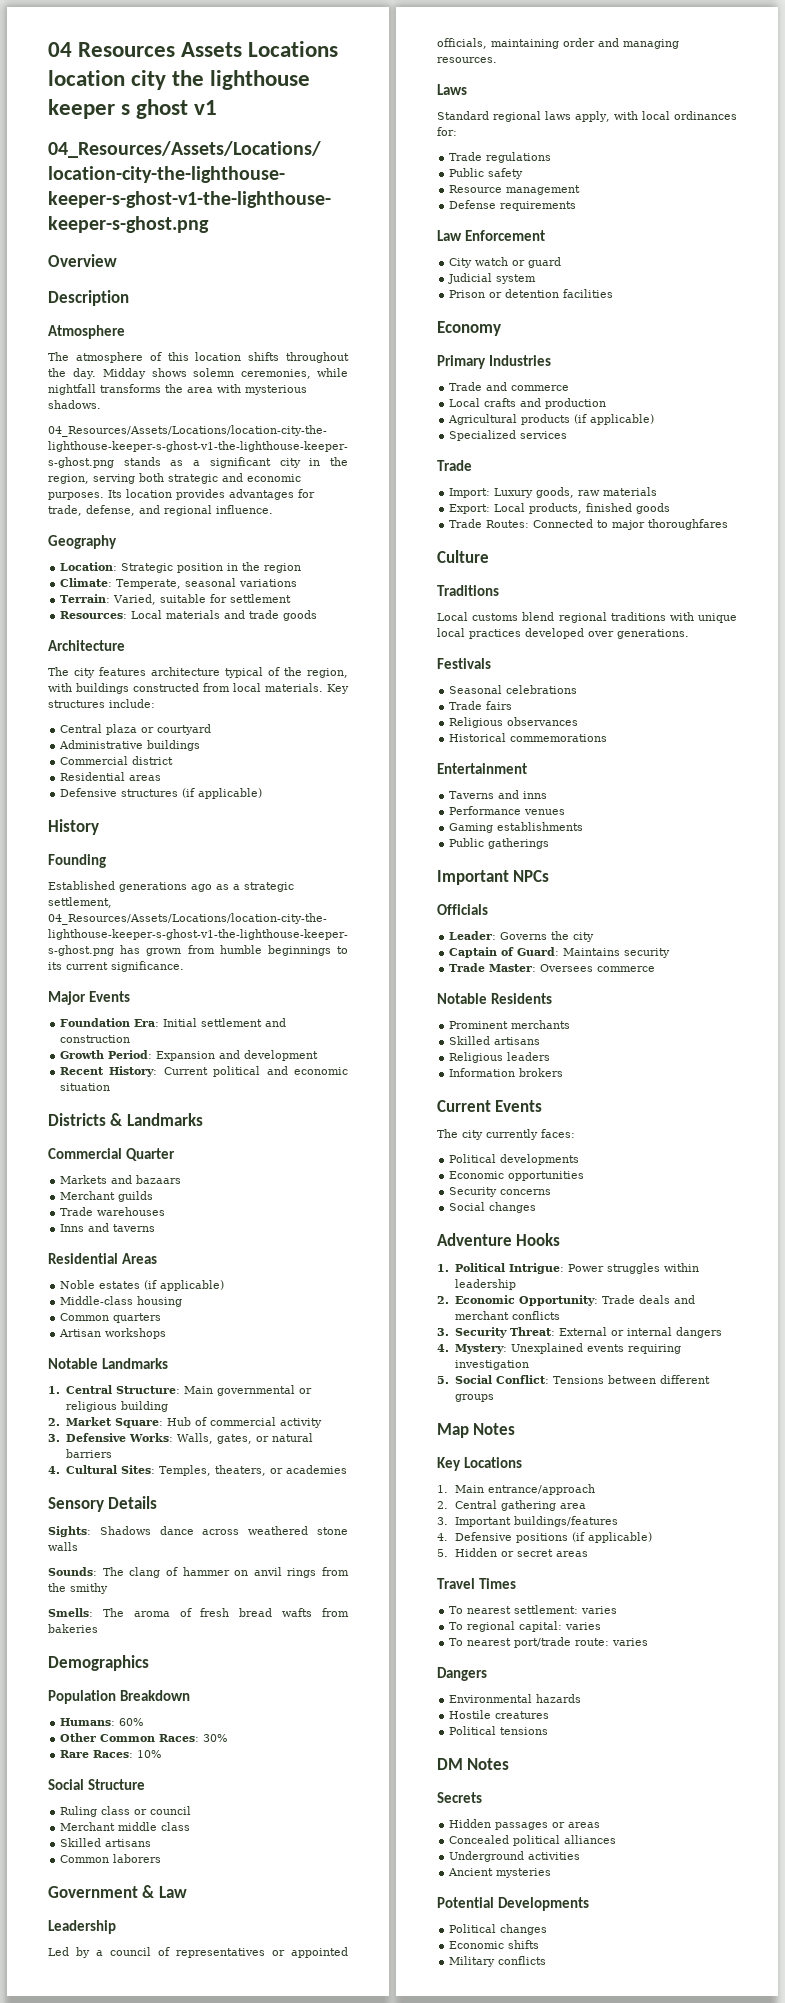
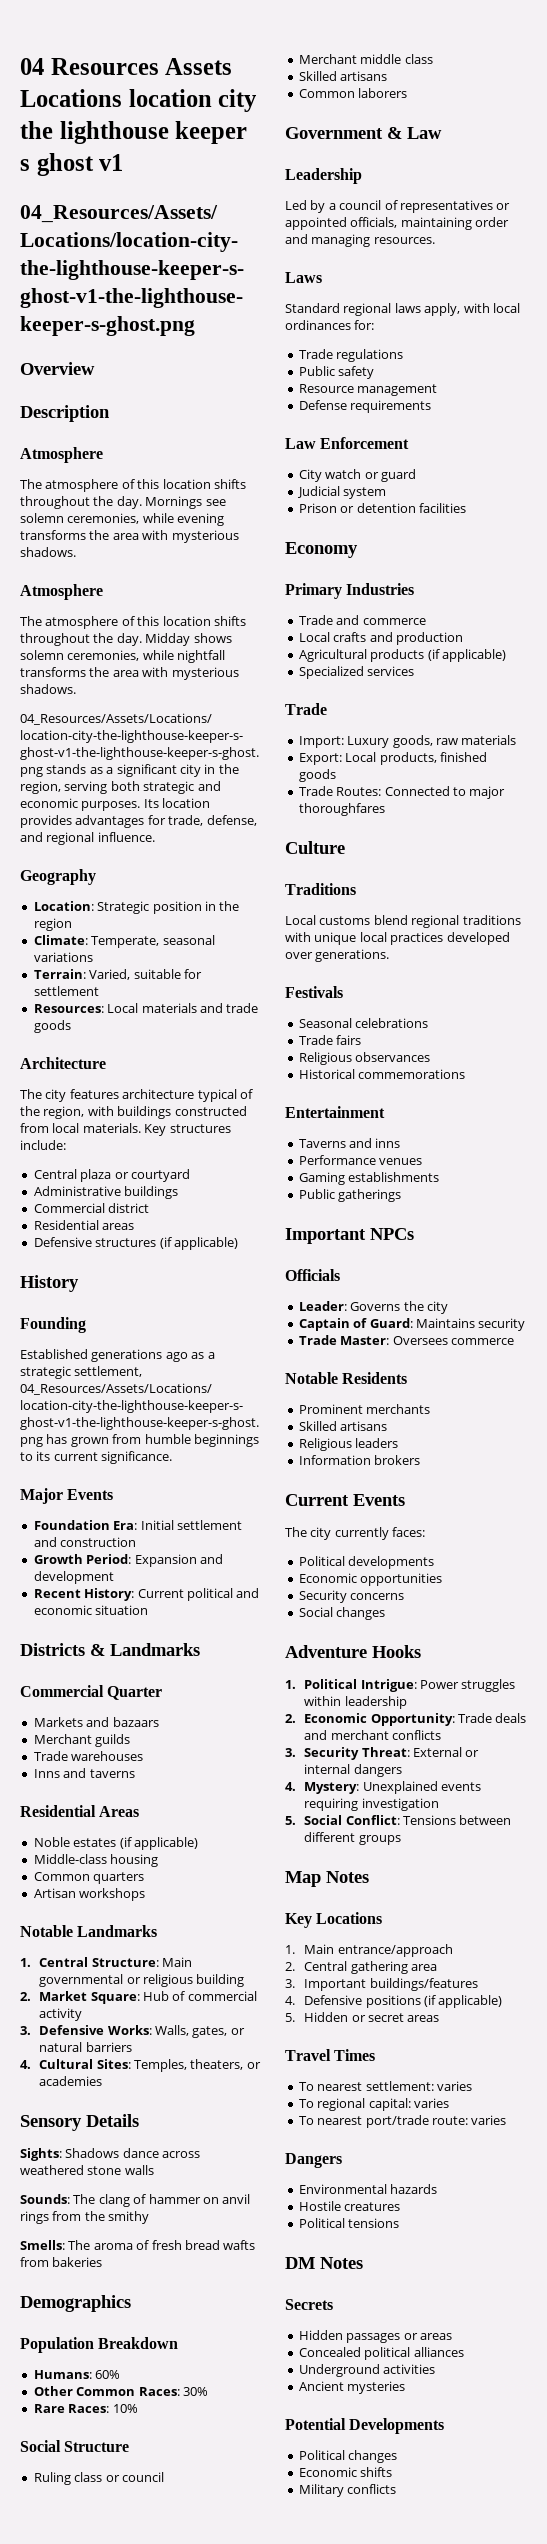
+ The atmosphere of this location shifts throughout the day. Mornings see solemn ceremonies, while evening transforms the area with mysterious shadows.
+ Atmosphere

